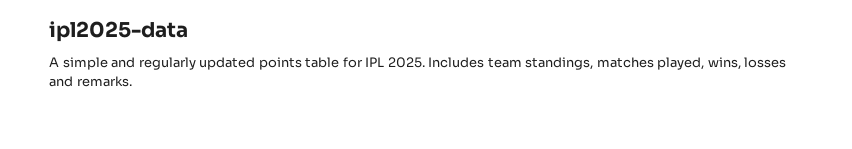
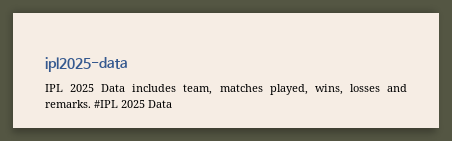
- A simple and regularly updated points table for IPL 2025. Includes team standings, matches played, wins, losses and remarks.
+ IPL 2025 Data includes team, matches played, wins, losses and remarks.
+ #IPL 2025 Data

